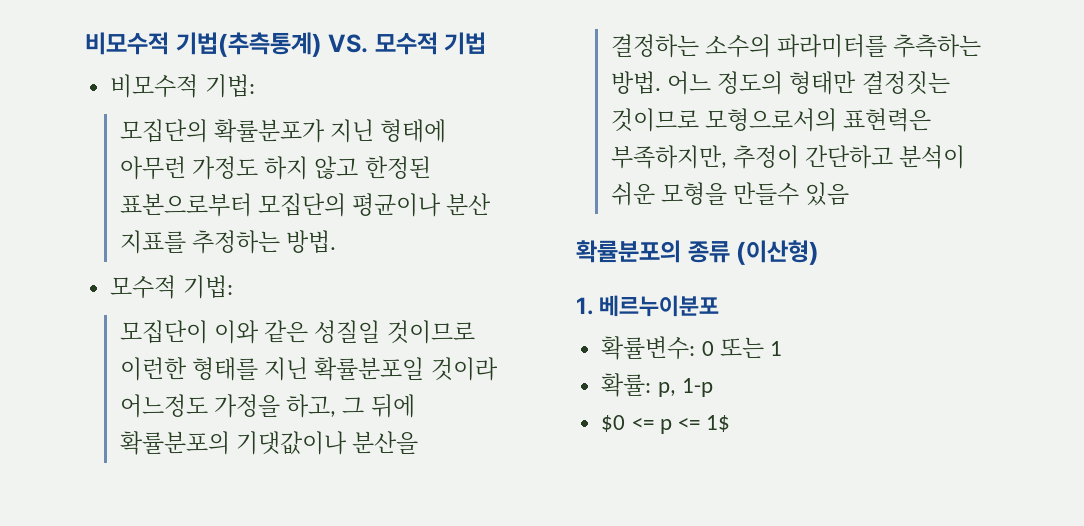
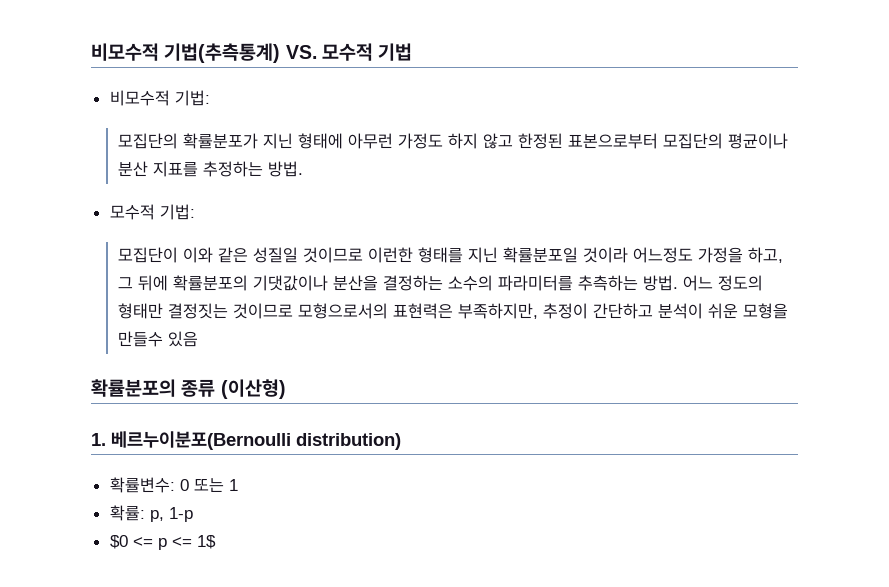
- 1. 베르누이분포
+ 1. 베르누이분포(Bernoulli distribution)

